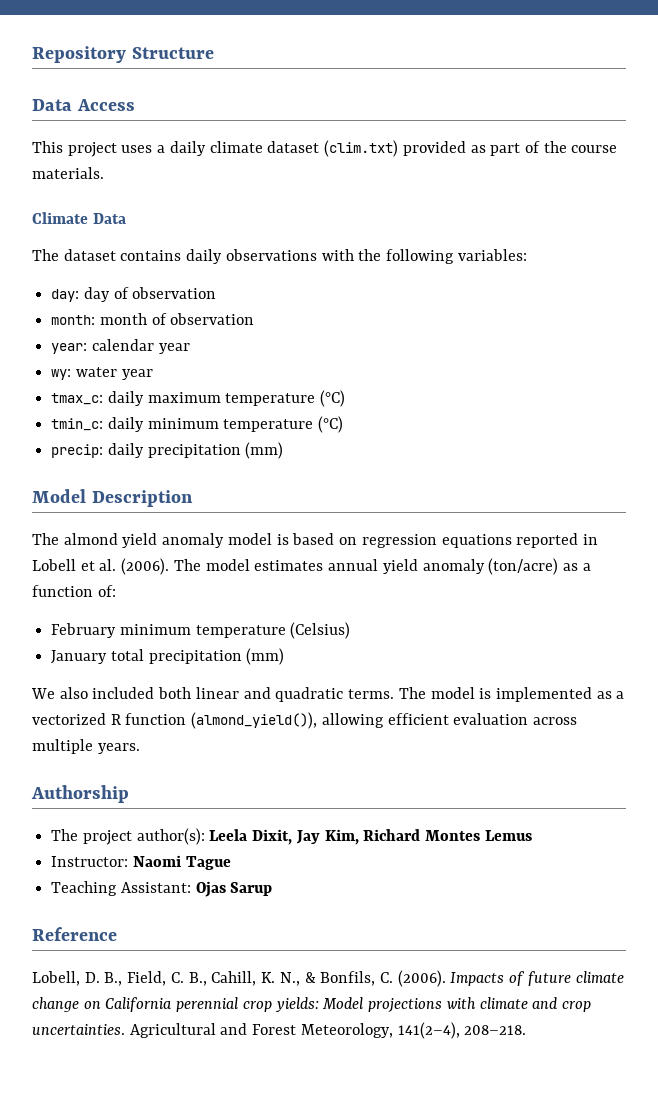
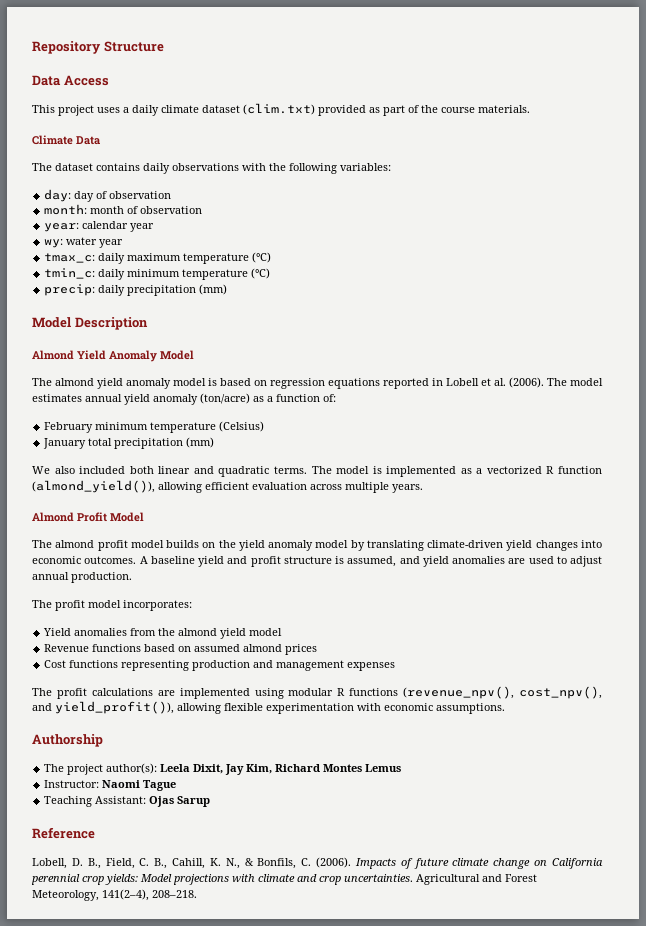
+ Almond Yield Anomaly Model
+ Almond Profit Model
+ The almond profit model builds on the yield anomaly model by translating climate-driven yield changes into economic outcomes. A baseline yield and profit structure is assumed, and yield anomalies are used to adjust annual production.
+ The profit model incorporates:
+ Yield anomalies from the almond yield model
+ Revenue functions based on assumed almond prices
+ Cost functions representing production and management expenses
+ The profit calculations are implemented using modular R functions (revenue_npv(), cost_npv(), and yield_profit()), allowing flexible experimentation with economic assumptions.

